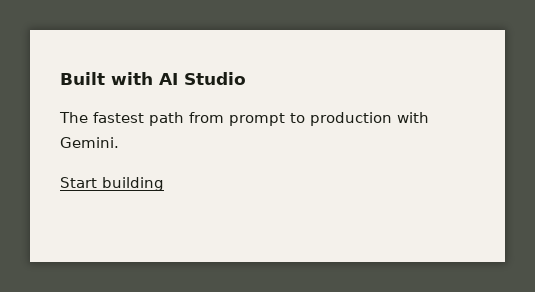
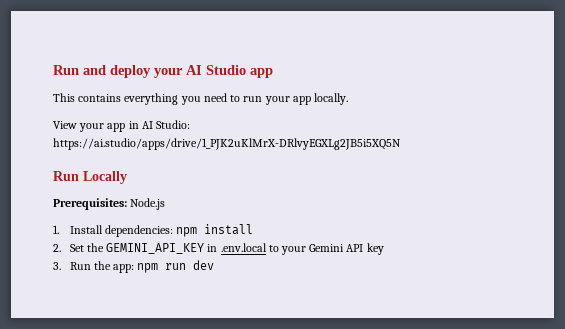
- Built with AI Studio
- The fastest path from prompt to production with Gemini.
- Start building
+ Run and deploy your AI Studio app
+ This contains everything you need to run your app locally.
+ View your app in AI Studio: https://ai.studio/apps/drive/1_PJK2uKlMrX-DRlvyEGXLg2JB5i5XQ5N
+ Run Locally
+ Prerequisites: Node.js
+ 1. Install dependencies: npm install
+ 2. Set the GEMINI_API_KEY in .env.local to your Gemini API key
+ 3. Run the app: npm run dev

